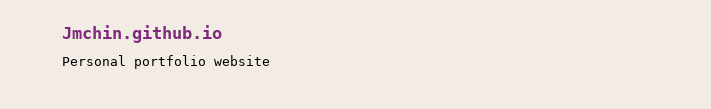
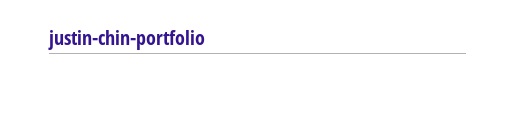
- Jmchin.github.io
- Personal portfolio website
+ justin-chin-portfolio

